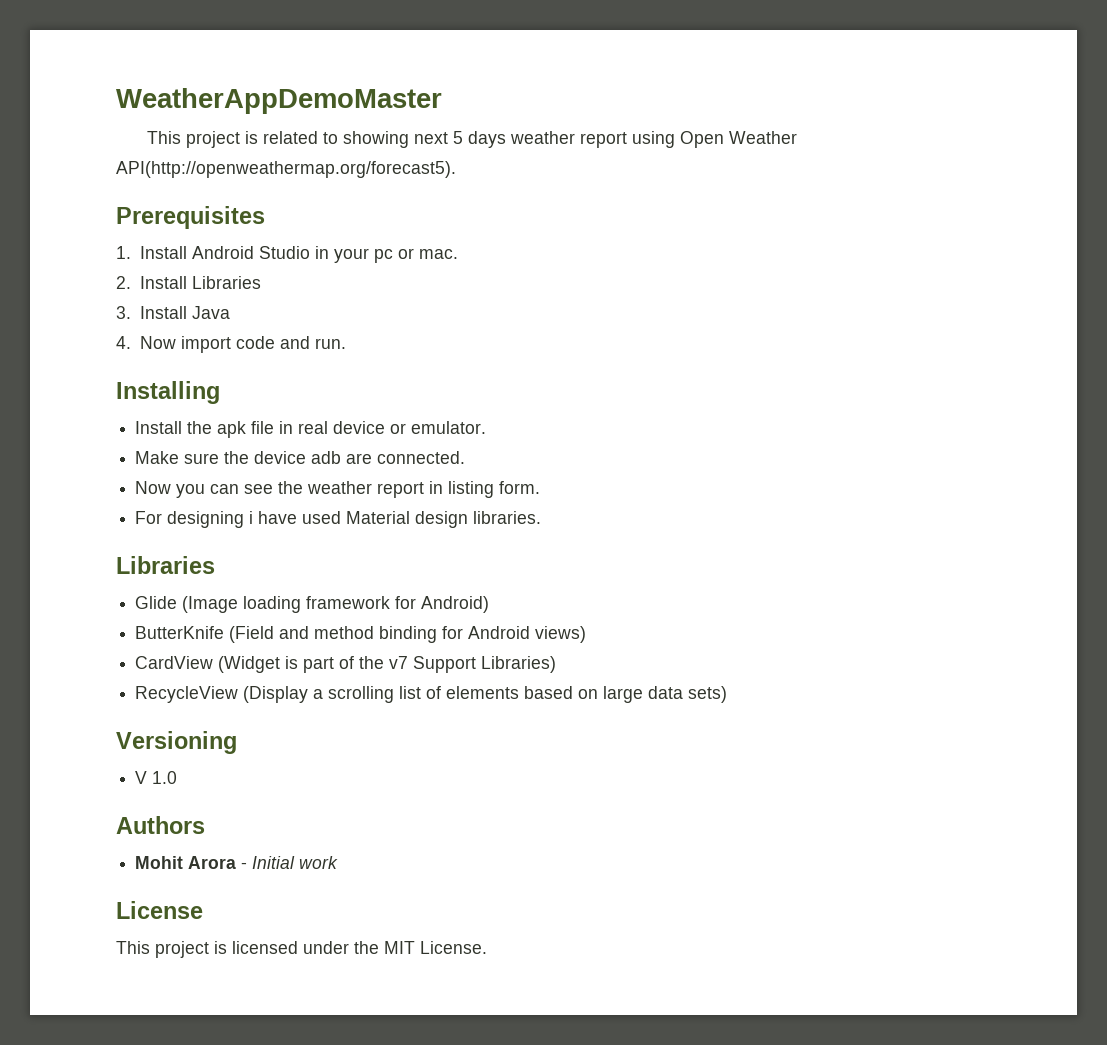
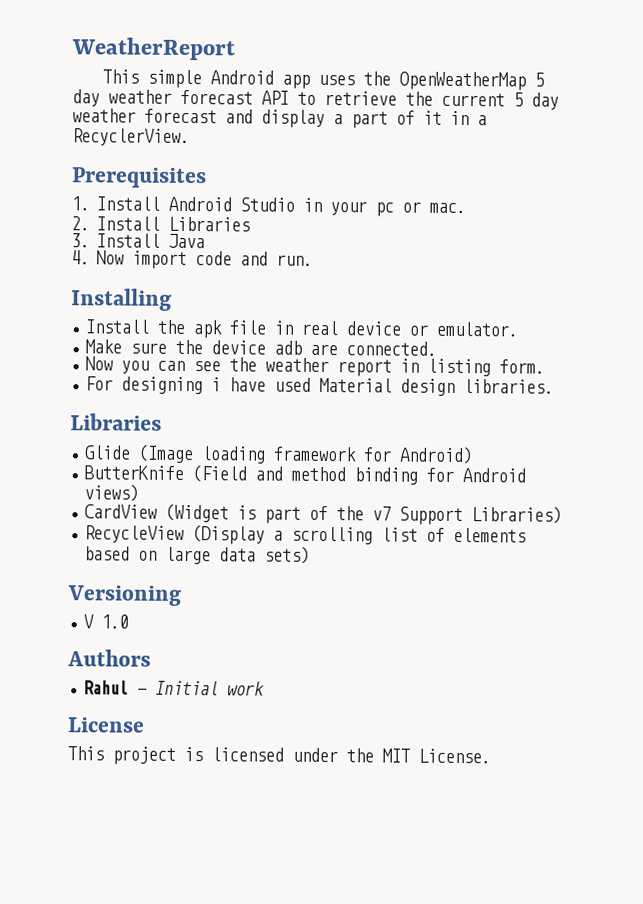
- WeatherAppDemoMaster
- This project is related to showing next 5 days weather report using Open Weather API(http://openweathermap.org/forecast5).
+ WeatherReport
+ This simple Android app uses the OpenWeatherMap 5 day weather forecast API to retrieve the current 5 day weather forecast and display a part of it in a RecyclerView.
- Mohit Arora - Initial work
+ Rahul - Initial work

